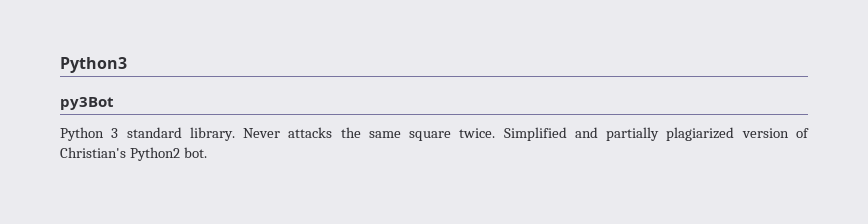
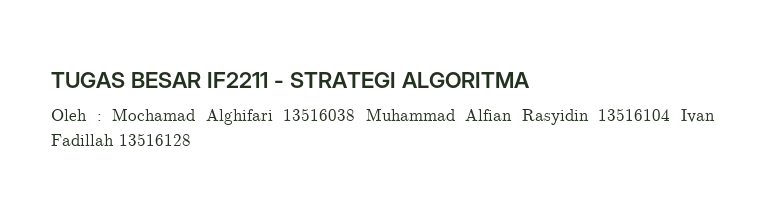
- Python3
- py3Bot
- Python 3 standard library. Never attacks the same square twice. Simplified and partially plagiarized version of Christian's Python2 bot.
+ TUGAS BESAR IF2211 - STRATEGI ALGORITMA
+ Oleh : Mochamad Alghifari 13516038 Muhammad Alfian Rasyidin 13516104 Ivan Fadillah 13516128

